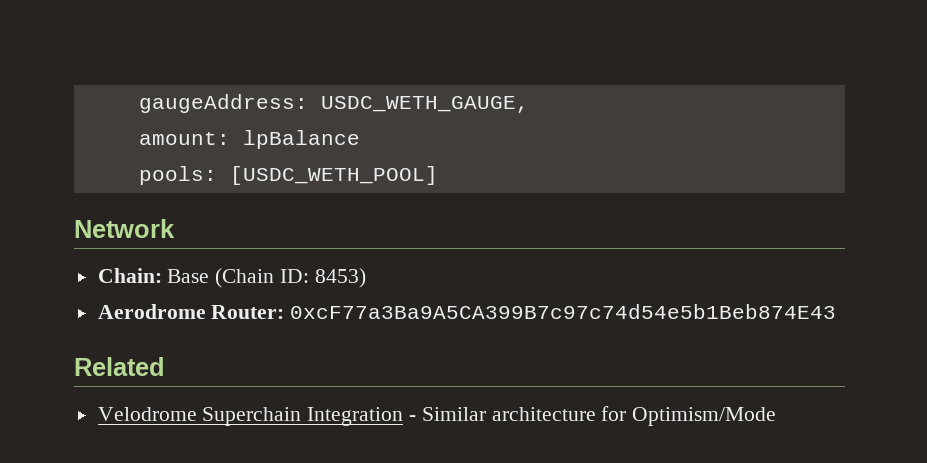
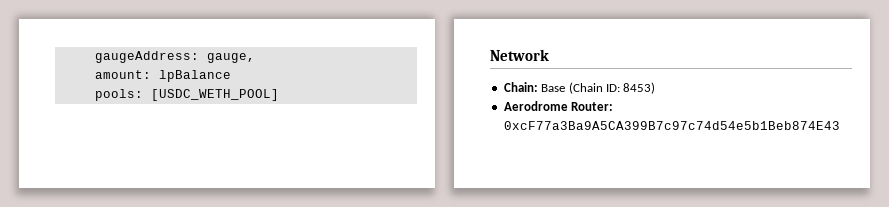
- gaugeAddress: USDC_WETH_GAUGE,
+ gaugeAddress: gauge,
- Related
- Velodrome Superchain Integration - Similar architecture for Optimism/Mode

